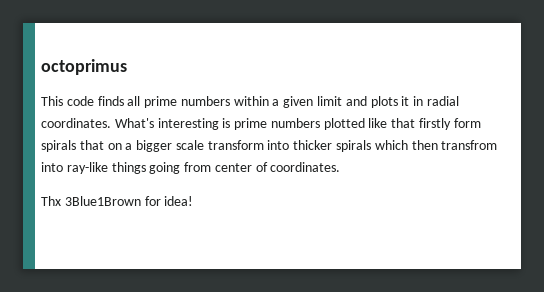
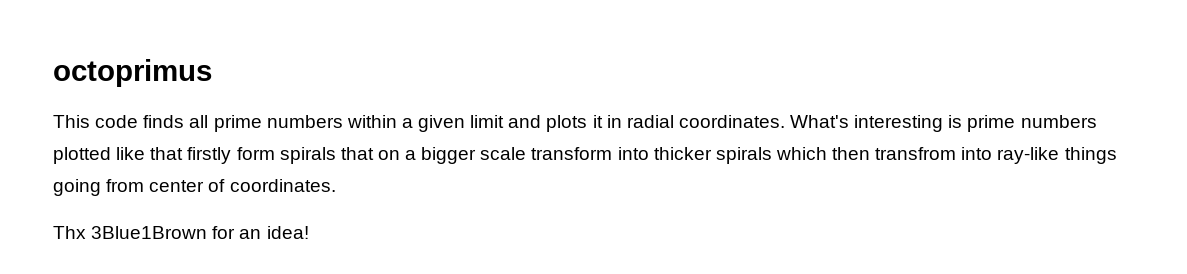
- Thx 3Blue1Brown for idea!
+ Thx 3Blue1Brown for an idea!

